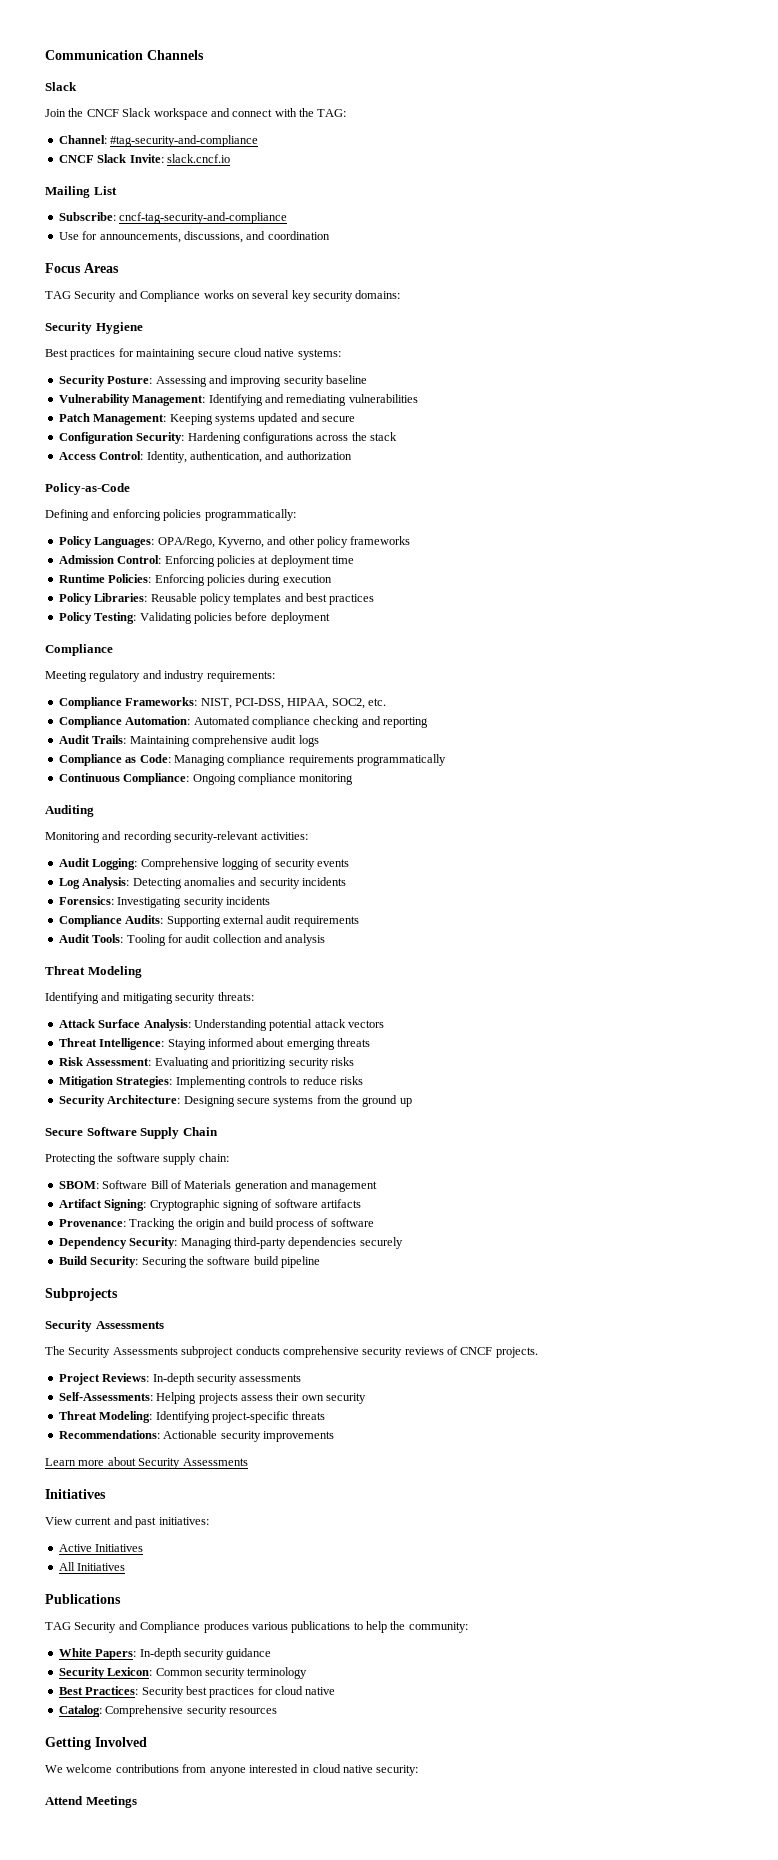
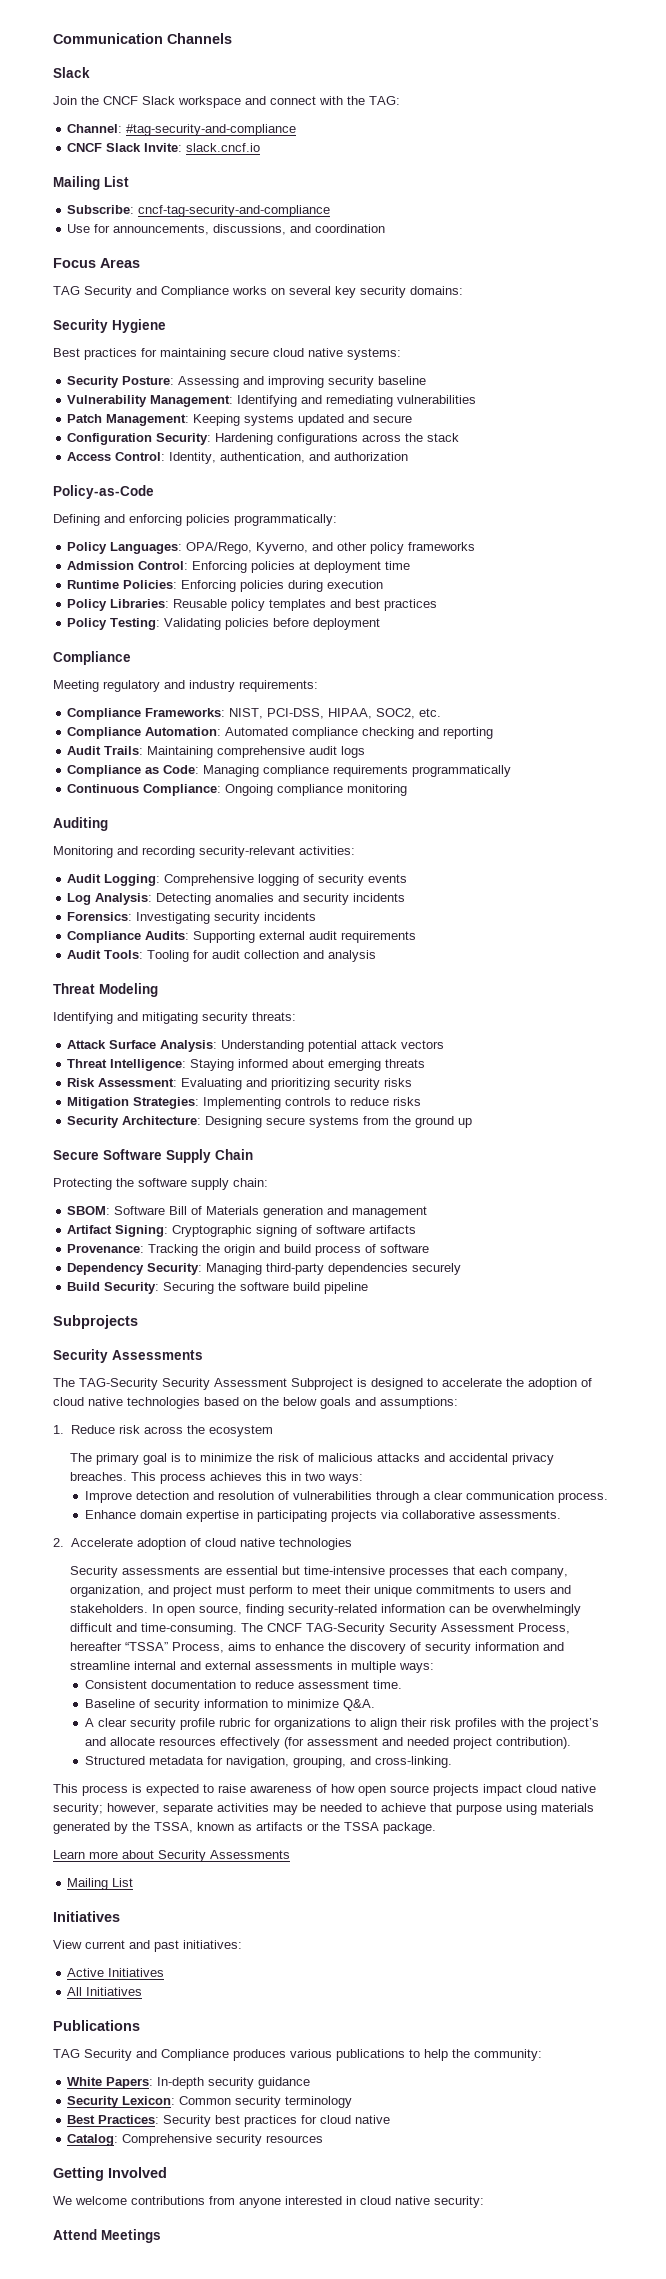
- The Security Assessments subproject conducts comprehensive security reviews of CNCF projects.
- Project Reviews: In-depth security assessments
- Self-Assessments: Helping projects assess their own security
- Threat Modeling: Identifying project-specific threats
- Recommendations: Actionable security improvements
+ The TAG-Security Security Assessment Subproject is designed to accelerate the adoption of cloud native technologies based on the below goals and assumptions:
+ 1. Reduce risk across the ecosystem
+ The primary goal is to minimize the risk of malicious attacks and accidental privacy breaches. This process achieves this in two ways:
+ Improve detection and resolution of vulnerabilities through a clear communication process.
+ Enhance domain expertise in participating projects via collaborative assessments.
+ 2. Accelerate adoption of cloud native technologies
+ Security assessments are essential but time-intensive processes that each company, organization, and project must perform to meet their unique commitments to users and stakeholders. In open source, finding security-related information can be overwhelmingly difficult and time-consuming. The CNCF TAG-Security Security Assessment Process, hereafter “TSSA” Process, aims to enhance the discovery of security information and streamline internal and external assessments in multiple ways:
+ Consistent documentation to reduce assessment time.
+ Baseline of security information to minimize Q&A.
+ A clear security profile rubric for organizations to align their risk profiles with the project’s and allocate resources effectively (for assessment and needed project contribution).
+ Structured metadata for navigation, grouping, and cross-linking.
+ This process is expected to raise awareness of how open source projects impact cloud native security; however, separate activities may be needed to achieve that purpose using materials generated by the TSSA, known as artifacts or the TSSA package.
  Learn more about Security Assessments
+ Mailing List

